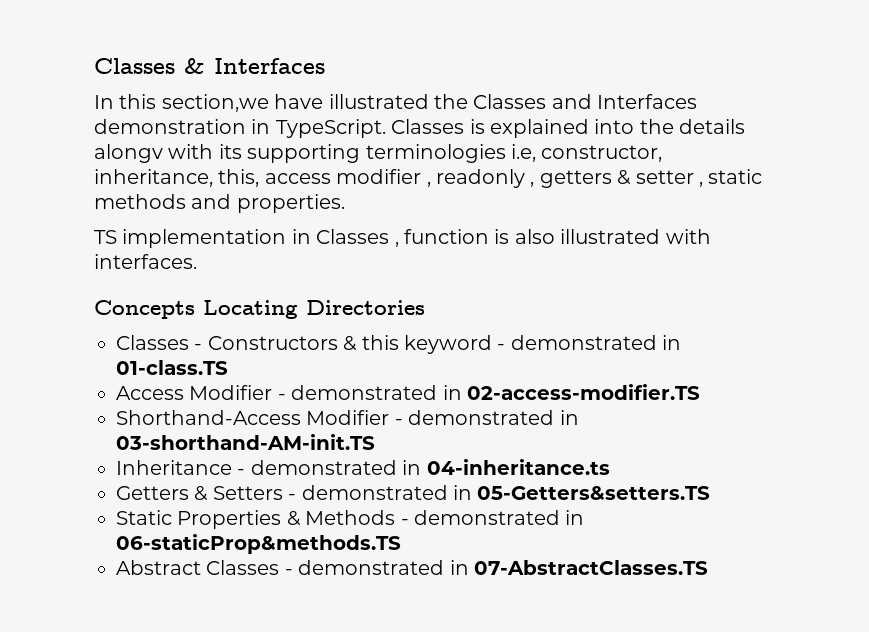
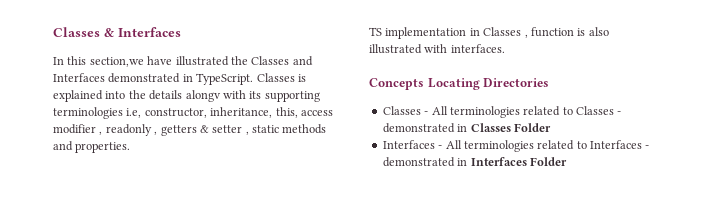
- In this section,we have illustrated the Classes and Interfaces demonstration in TypeScript.
+ In this section,we have illustrated the Classes and Interfaces demonstrated in TypeScript.
- Classes - Constructors & this keyword - demonstrated in 01-class.TS
- Access Modifier - demonstrated in 02-access-modifier.TS
- Shorthand-Access Modifier - demonstrated in 03-shorthand-AM-init.TS
- Inheritance - demonstrated in 04-inheritance.ts
- Getters & Setters - demonstrated in 05-Getters&setters.TS
- Static Properties & Methods - demonstrated in 06-staticProp&methods.TS
- Abstract Classes - demonstrated in 07-AbstractClasses.TS
+ Classes - All terminologies related to Classes - demonstrated in Classes Folder
+ Interfaces - All terminologies related to Interfaces - demonstrated in Interfaces Folder

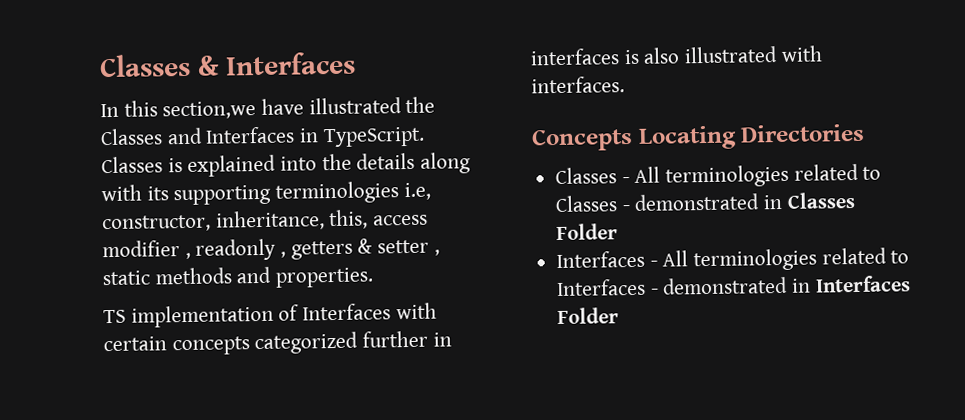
- In this section,we have illustrated the Classes and Interfaces demonstrated in TypeScript.
+ In this section,we have illustrated the Classes and Interfaces in TypeScript.
- Classes is explained into the details alongv with its supporting terminologies i.e, constructor, inheritance, this, access modifier , readonly , getters & setter , static methods and properties.
+ Classes is explained into the details along with its supporting terminologies i.e, constructor, inheritance, this, access modifier , readonly , getters & setter , static methods and properties.
- TS implementation in Classes , function is also illustrated with interfaces.
+ TS implementation of Interfaces with certain concepts categorized further in interfaces is also illustrated with interfaces.

